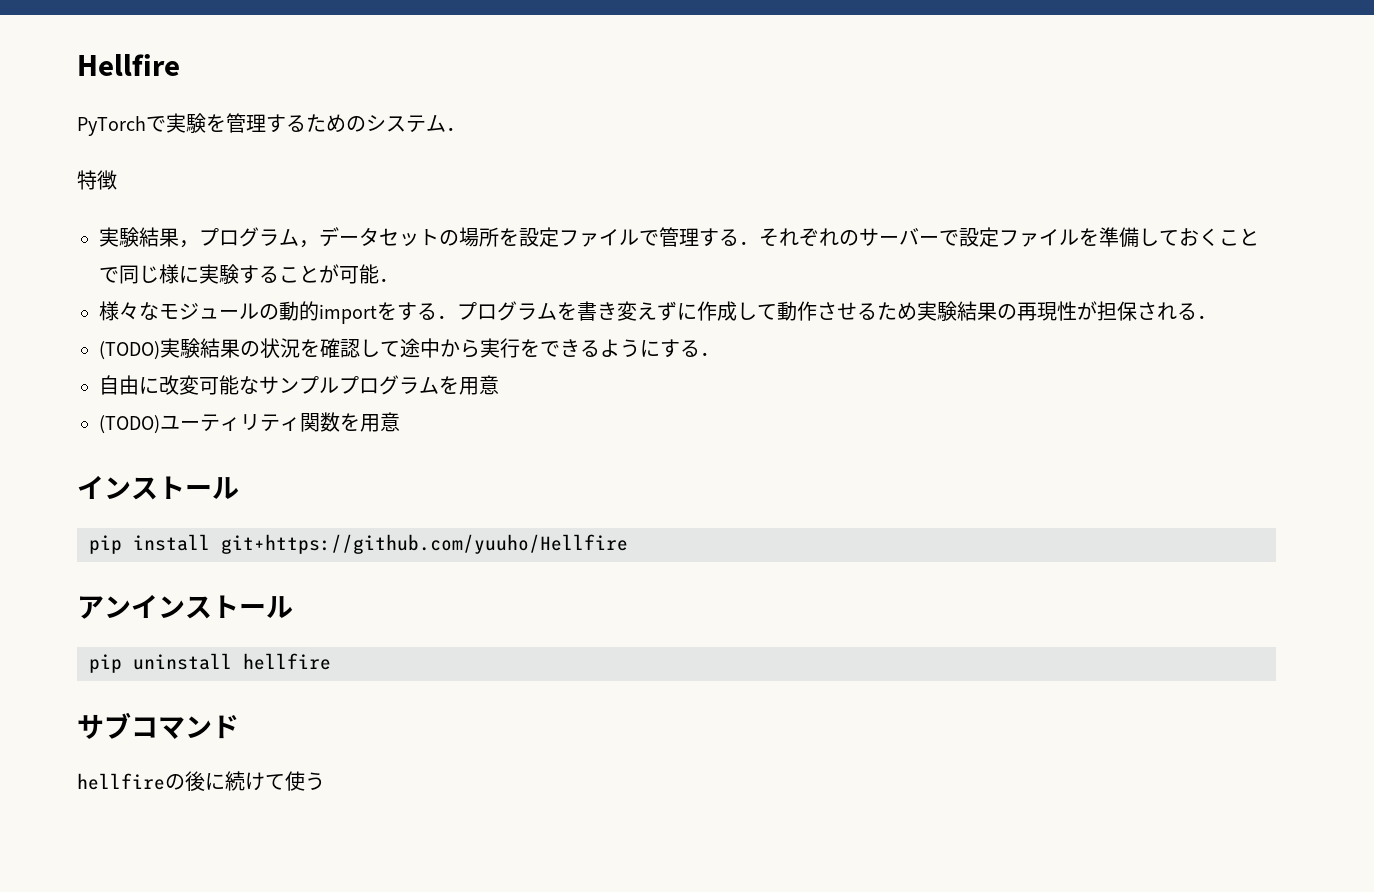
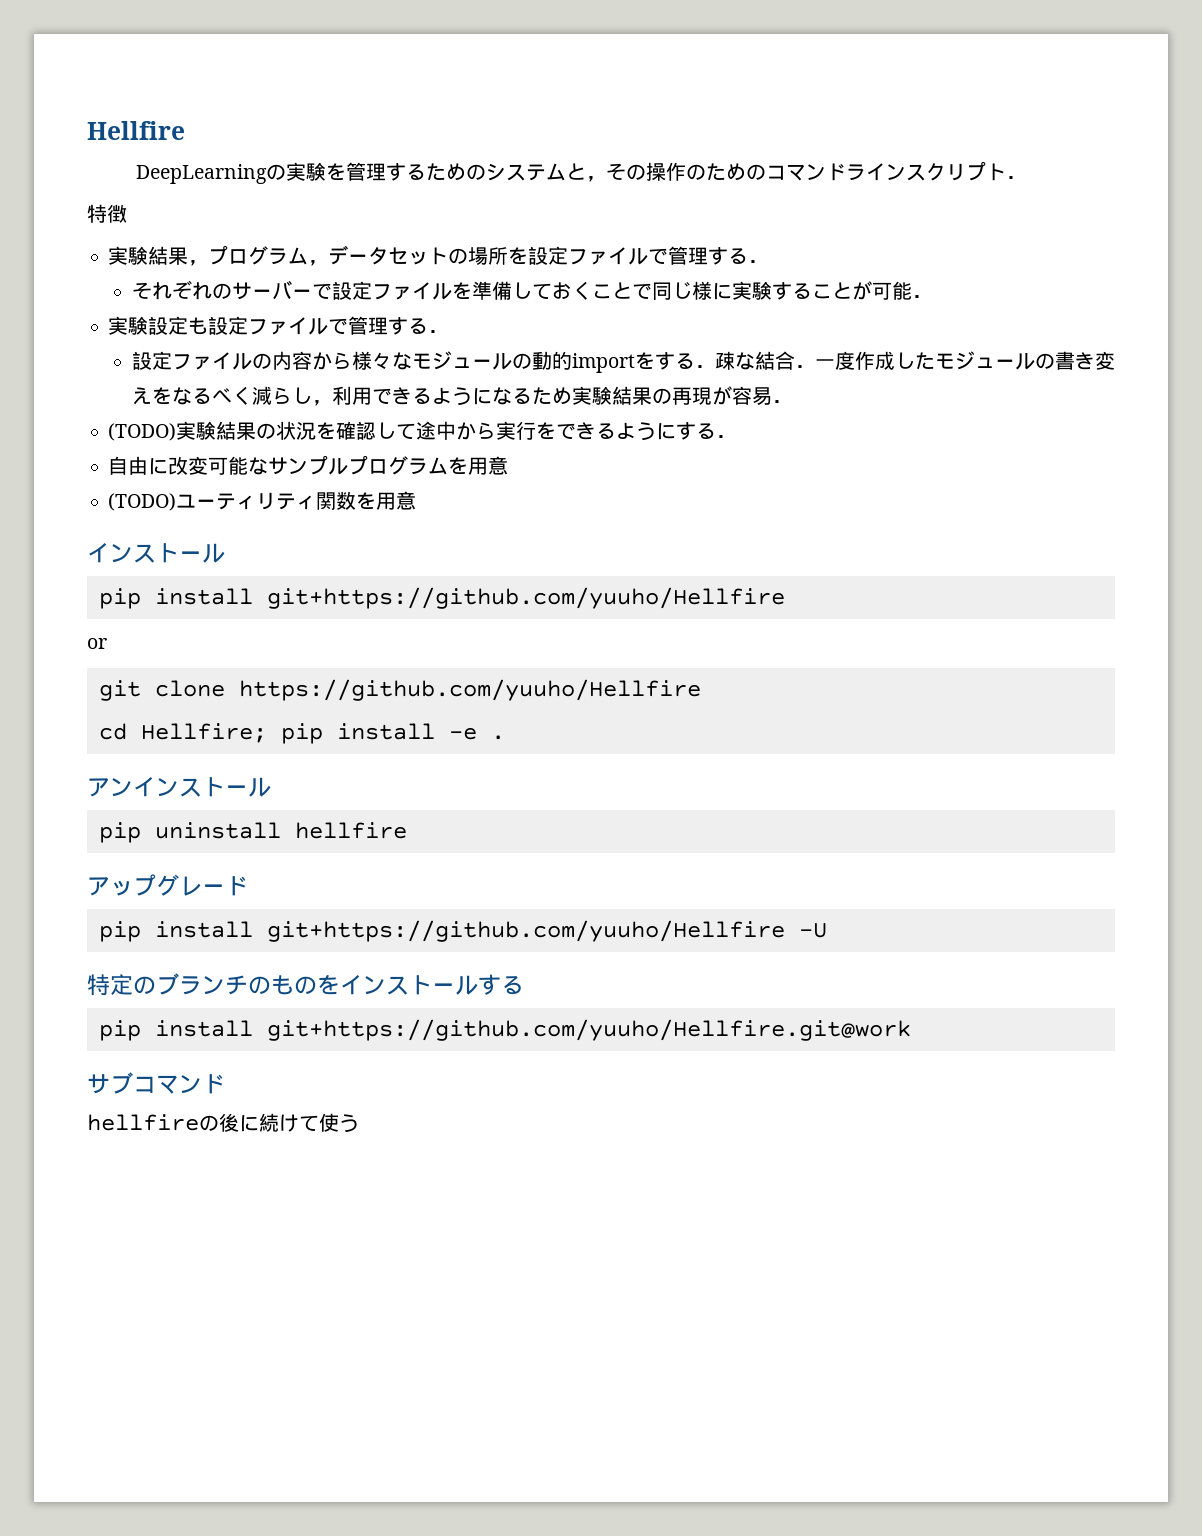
- PyTorchで実験を管理するためのシステム．
+ DeepLearningの実験を管理するためのシステムと，その操作のためのコマンドラインスクリプト．
- 実験結果，プログラム，データセットの場所を設定ファイルで管理する．それぞれのサーバーで設定ファイルを準備しておくことで同じ様に実験することが可能．
+ 実験結果，プログラム，データセットの場所を設定ファイルで管理する．
+ それぞれのサーバーで設定ファイルを準備しておくことで同じ様に実験することが可能．
- 様々なモジュールの動的importをする．プログラムを書き変えずに作成して動作させるため実験結果の再現性が担保される．
+ 実験設定も設定ファイルで管理する．
+ 設定ファイルの内容から様々なモジュールの動的importをする．疎な結合．一度作成したモジュールの書き変えをなるべく減らし，利用できるようになるため実験結果の再現が容易．
+ or
+ git clone https://github.com/yuuho/Hellfire
+ cd Hellfire; pip install -e .
+ アップグレード
+ pip install git+https://github.com/yuuho/Hellfire -U
+ 特定のブランチのものをインストールする
+ pip install git+https://github.com/yuuho/Hellfire.git@work

